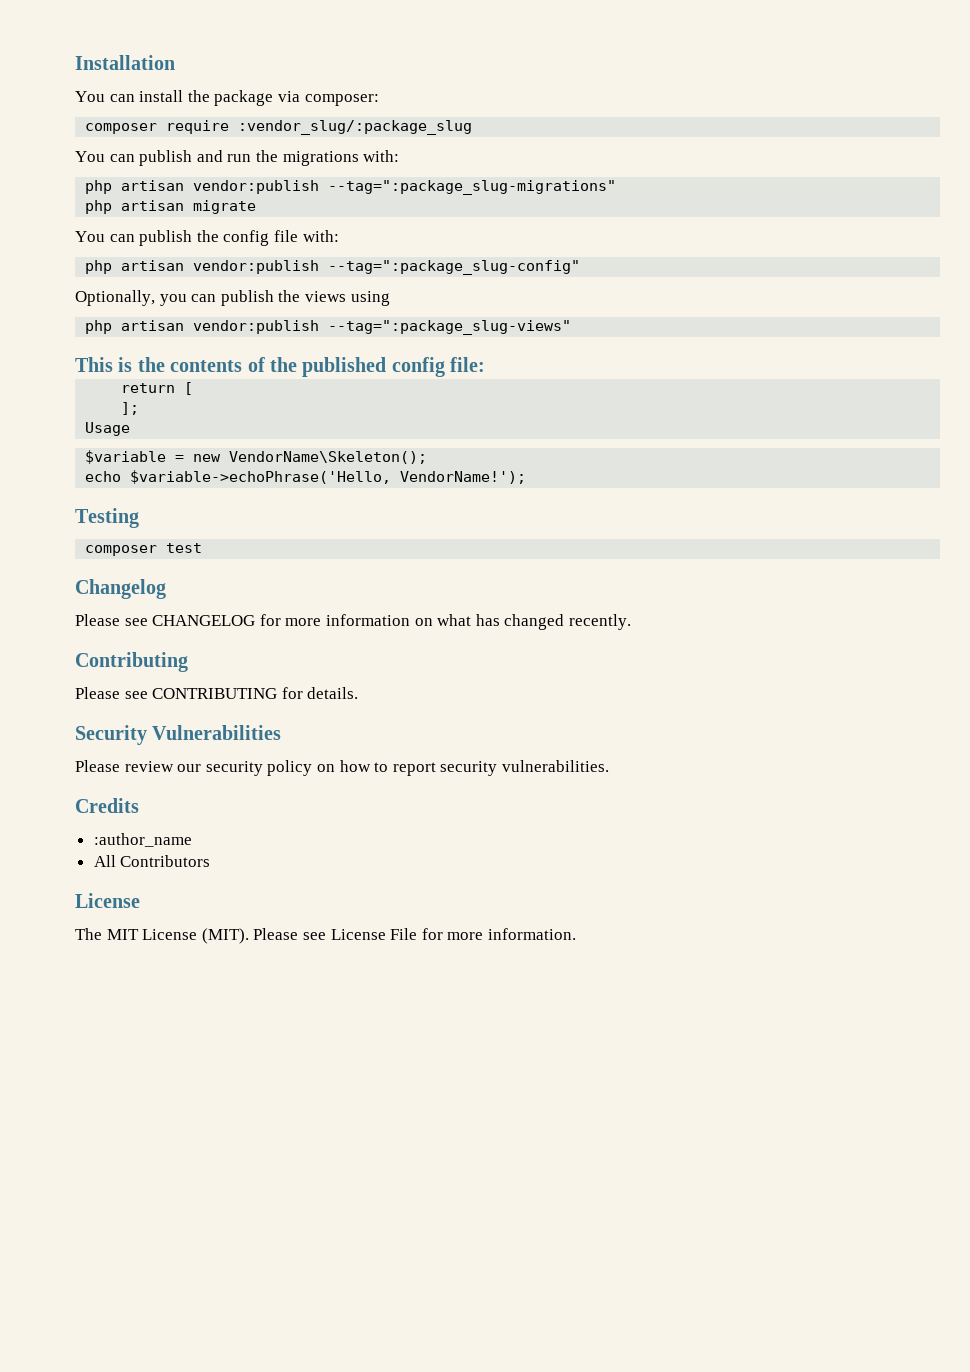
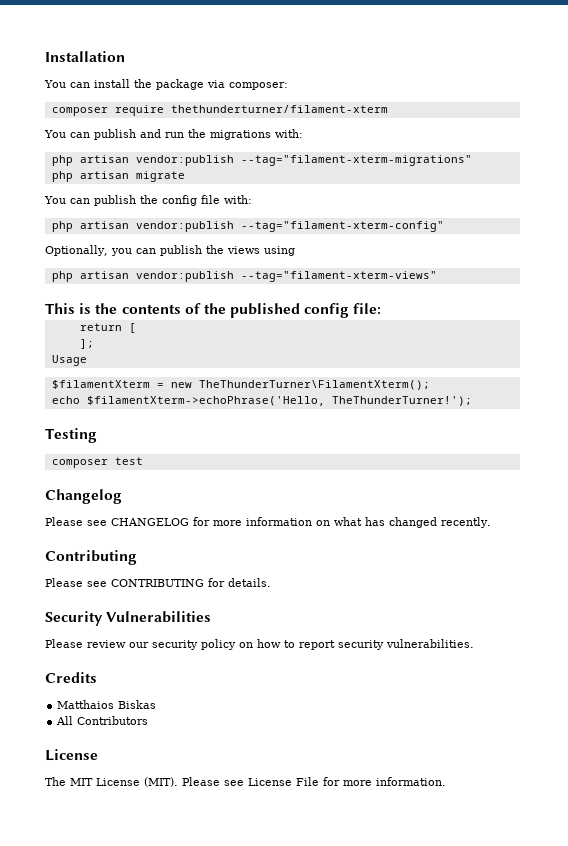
- composer require :vendor_slug/:package_slug
+ composer require thethunderturner/filament-xterm
- php artisan vendor:publish --tag=":package_slug-migrations"
+ php artisan vendor:publish --tag="filament-xterm-migrations"
- php artisan vendor:publish --tag=":package_slug-config"
+ php artisan vendor:publish --tag="filament-xterm-config"
- php artisan vendor:publish --tag=":package_slug-views"
+ php artisan vendor:publish --tag="filament-xterm-views"
- $variable = new VendorName\Skeleton();
+ $filamentXterm = new TheThunderTurner\FilamentXterm();
- echo $variable->echoPhrase('Hello, VendorName!');
+ echo $filamentXterm->echoPhrase('Hello, TheThunderTurner!');
- :author_name
+ Matthaios Biskas

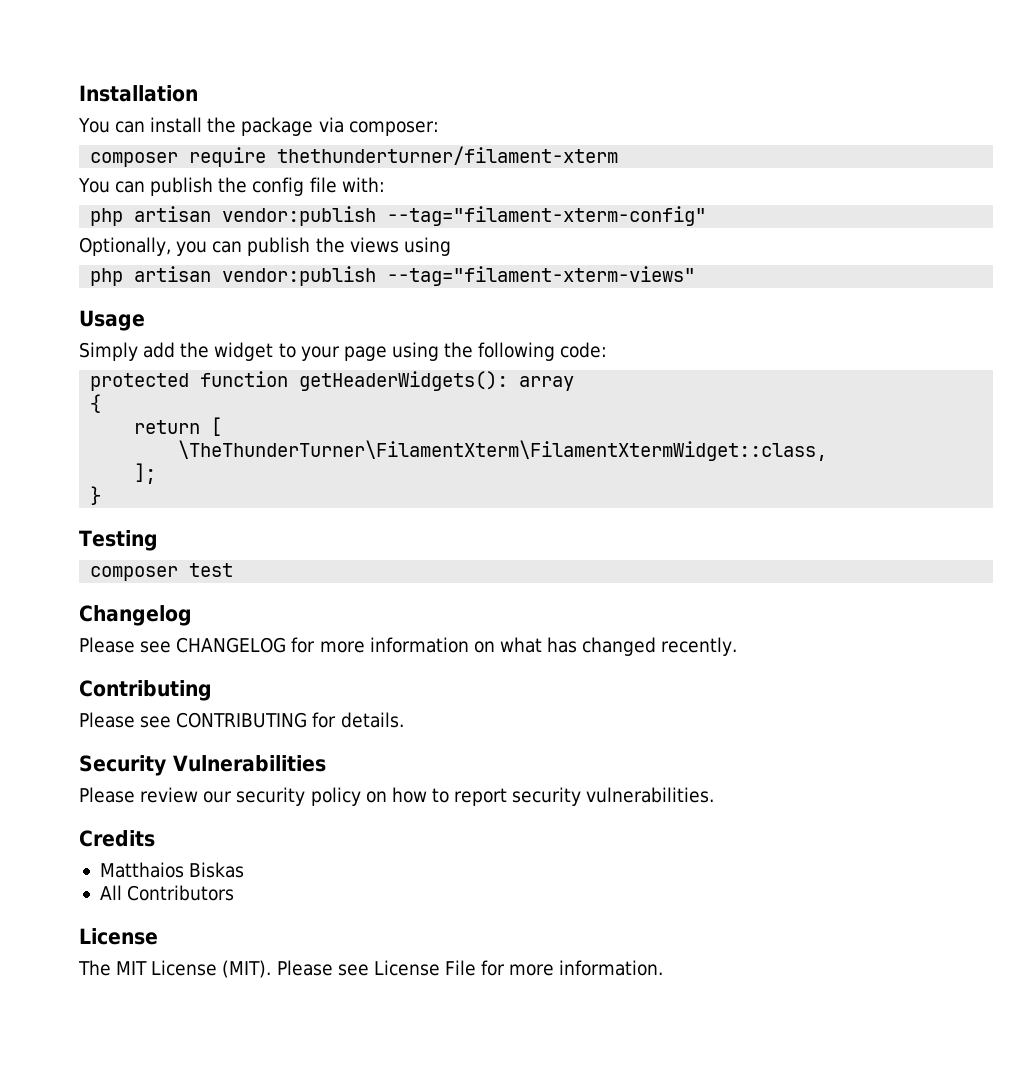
- You can publish and run the migrations with:
- php artisan vendor:publish --tag="filament-xterm-migrations"
- php artisan migrate
- This is the contents of the published config file:
+ Usage
+ Simply add the widget to your page using the following code:
+ protected function getHeaderWidgets(): array
+ {
+ \TheThunderTurner\FilamentXterm\FilamentXtermWidget::class,
- Usage
- $filamentXterm = new TheThunderTurner\FilamentXterm();
- echo $filamentXterm->echoPhrase('Hello, TheThunderTurner!');
+ }

